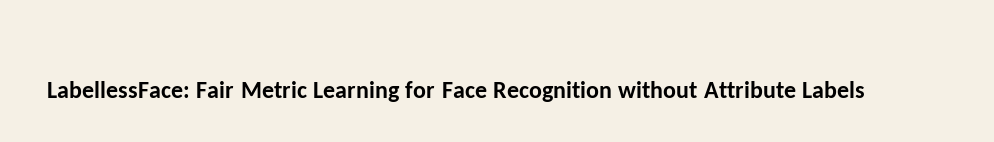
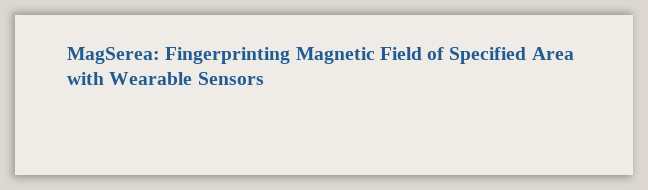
- LabellessFace: Fair Metric Learning for Face Recognition without Attribute Labels
+ MagSerea: Fingerprinting Magnetic Field of Specified Area with Wearable Sensors

